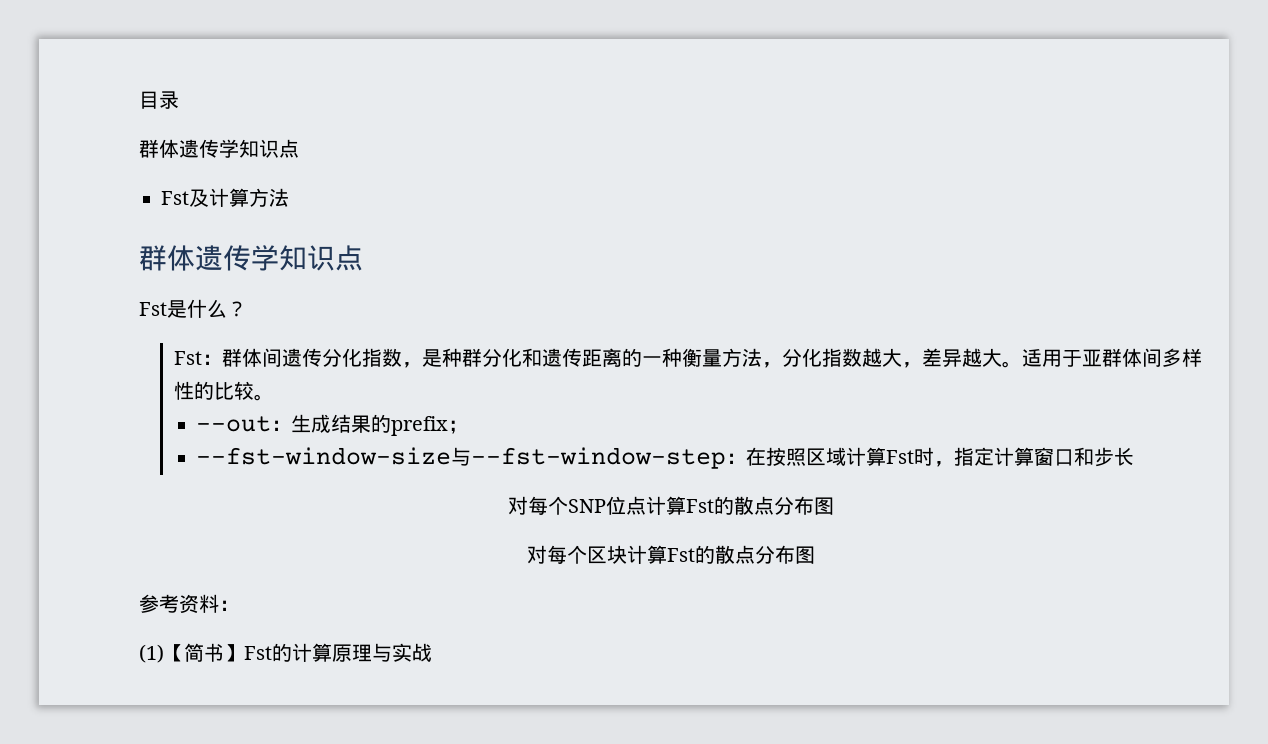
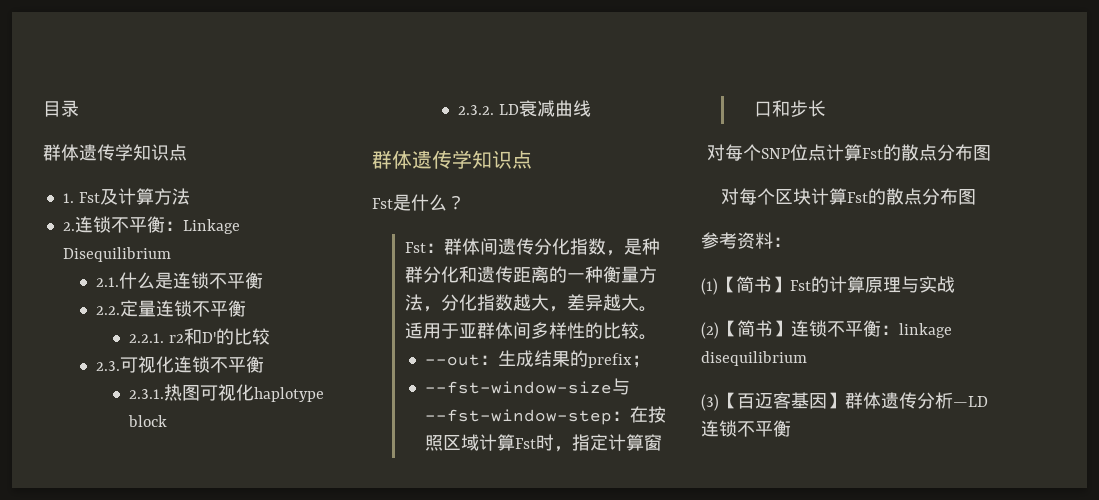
- Fst及计算方法
+ 1. Fst及计算方法
+ 2.连锁不平衡：Linkage Disequilibrium
+ 2.1.什么是连锁不平衡
+ 2.2.定量连锁不平衡
+ 2.2.1. r2和D'的比较
+ 2.3.可视化连锁不平衡
+ 2.3.1.热图可视化haplotype block
+ 2.3.2. LD衰减曲线
+ (2)【简书】连锁不平衡：linkage disequilibrium
+ (3)【百迈客基因】群体遗传分析—LD连锁不平衡

